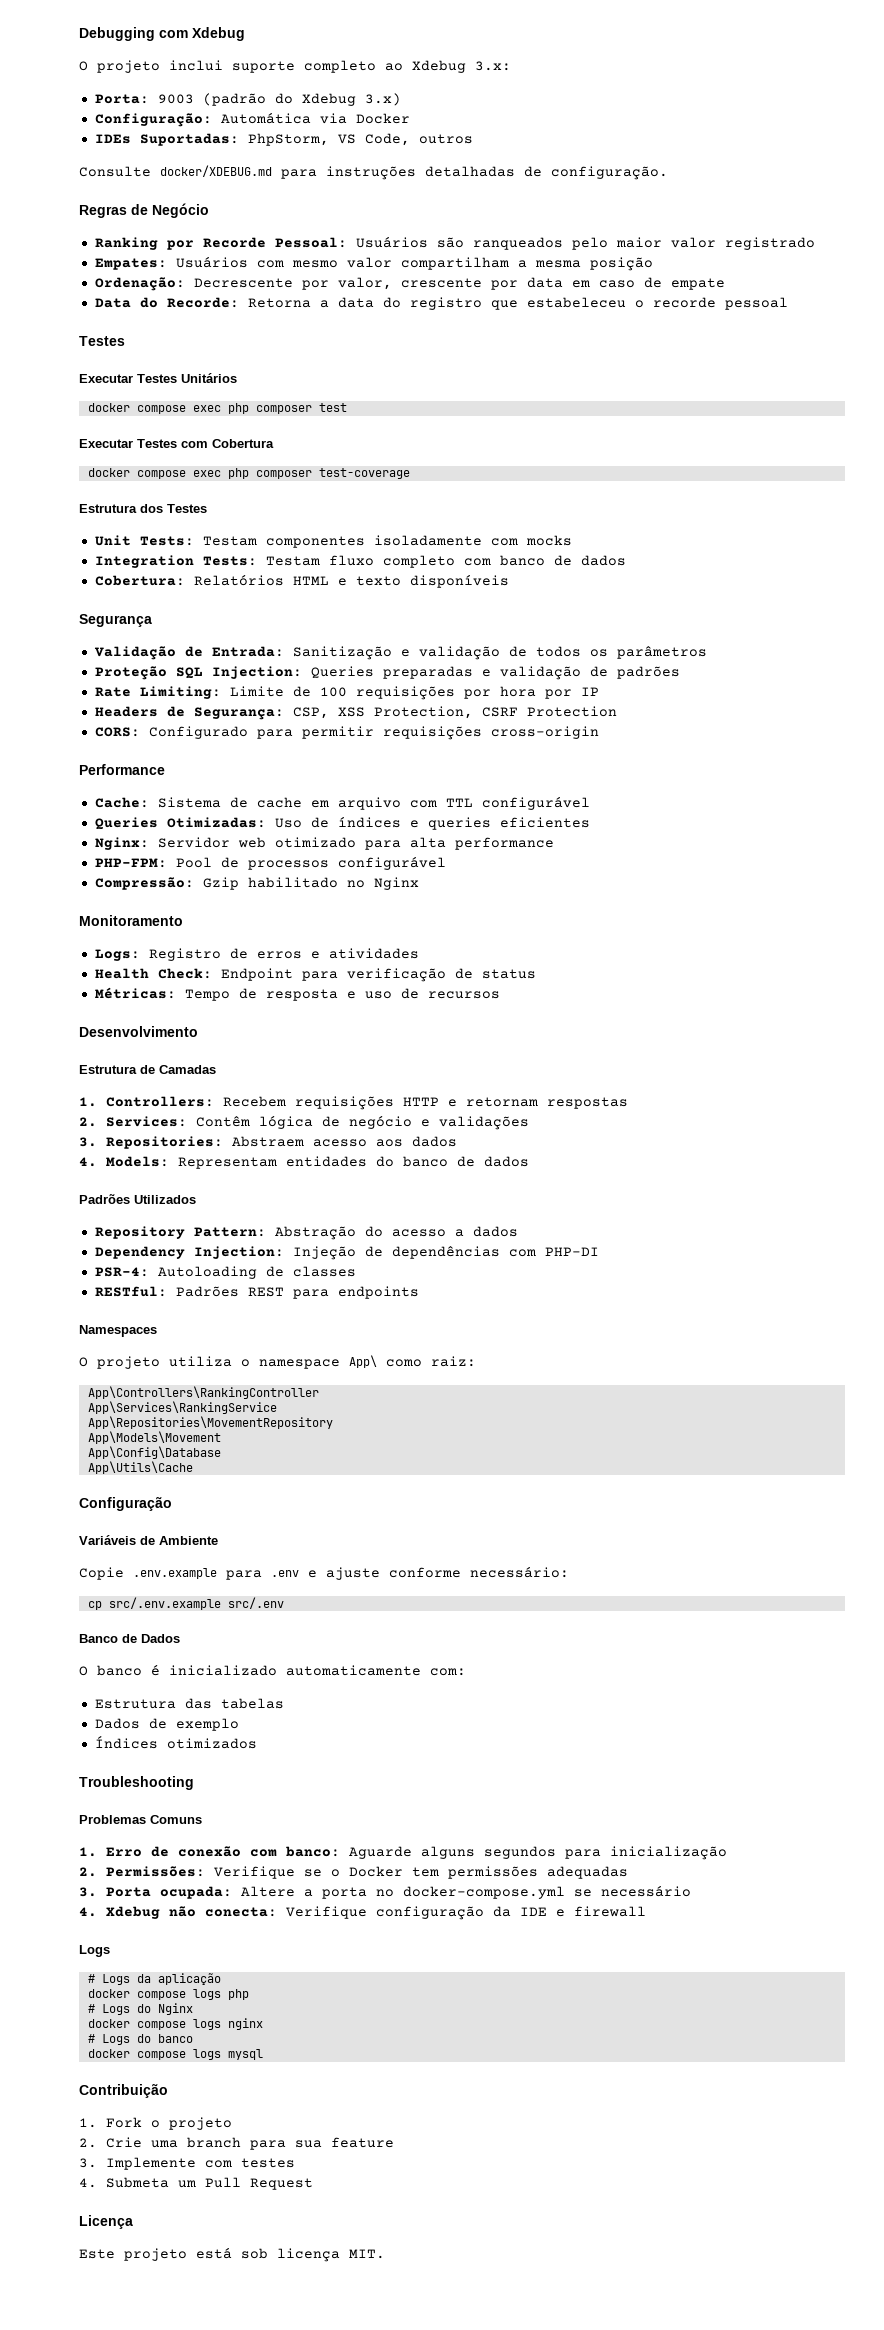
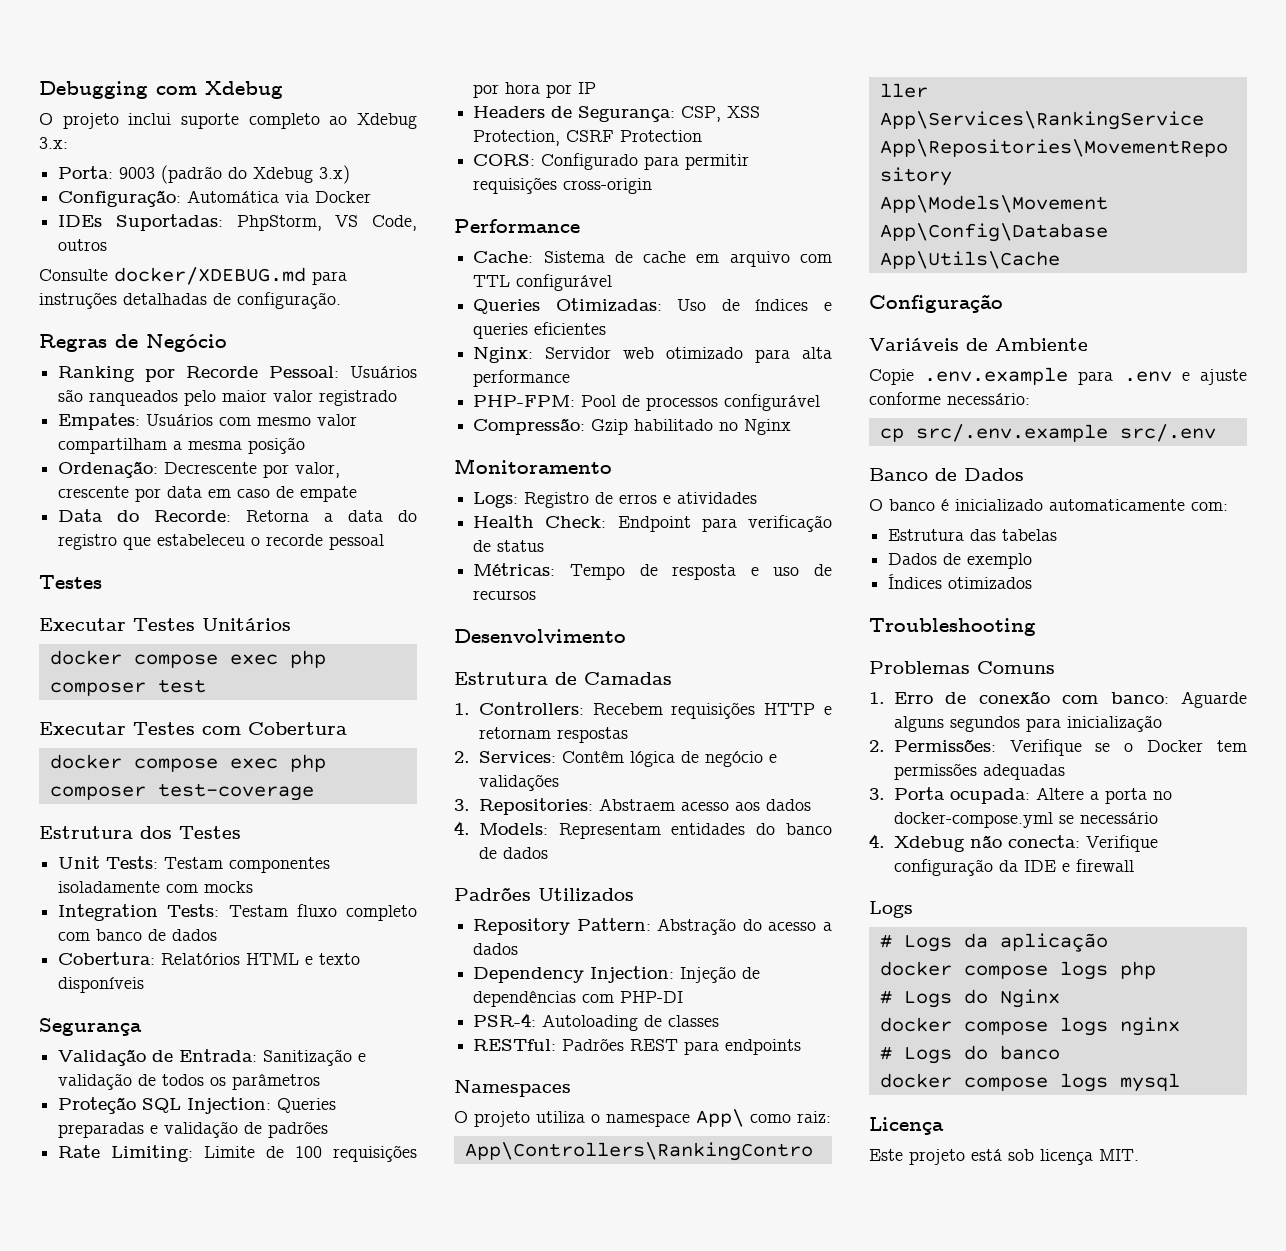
- Contribuição
- 1. Fork o projeto
- 2. Crie uma branch para sua feature
- 3. Implemente com testes
- 4. Submeta um Pull Request

